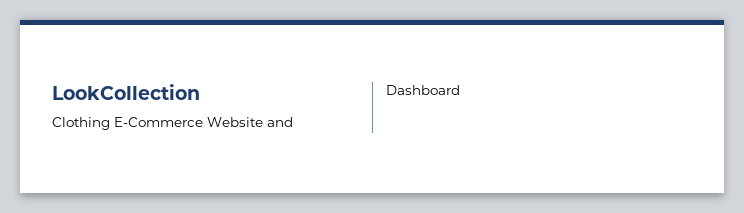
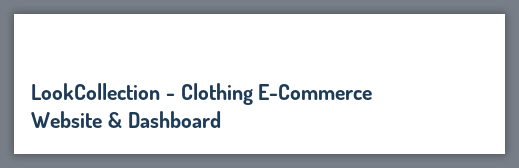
- LookCollection
- Clothing E-Commerce Website and Dashboard
+ LookCollection - Clothing E-Commerce Website & Dashboard

